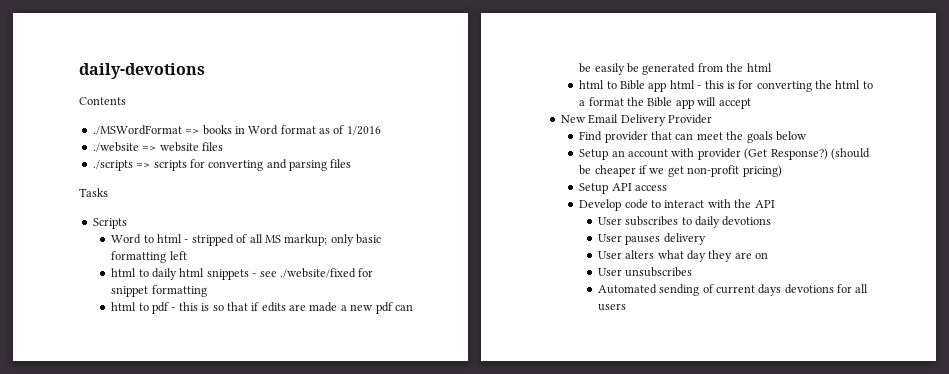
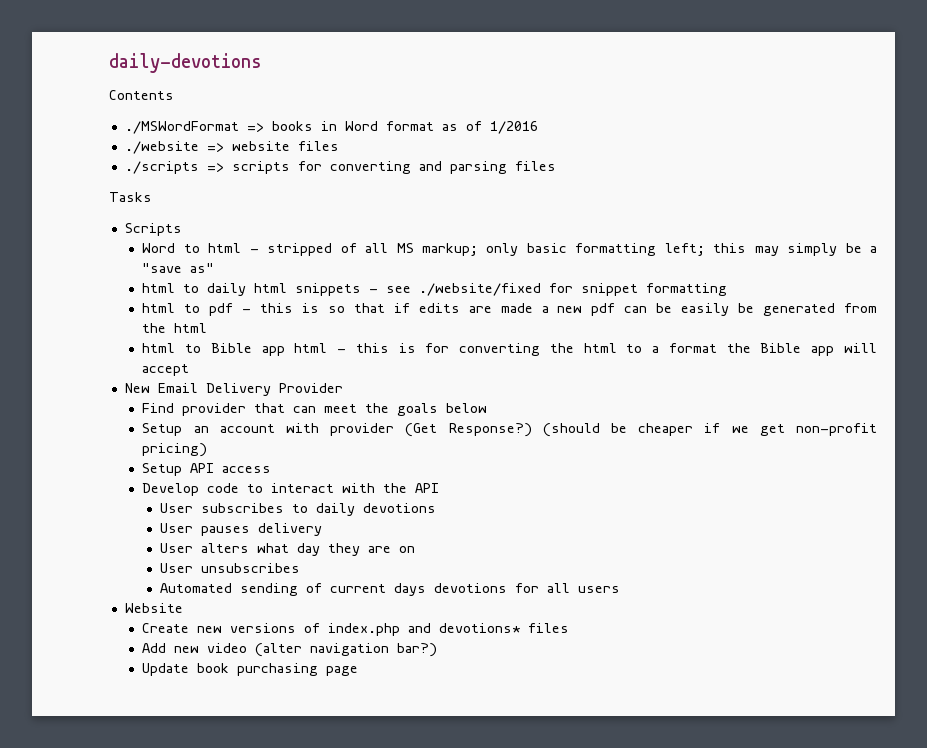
- Word to html - stripped of all MS markup; only basic formatting left
+ Word to html - stripped of all MS markup; only basic formatting left; this may simply be a "save as"
+ Website
+ Create new versions of index.php and devotions* files
+ Add new video (alter navigation bar?)
+ Update book purchasing page

